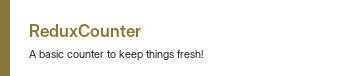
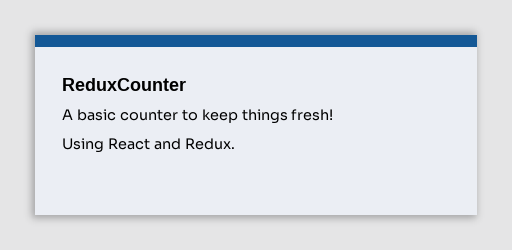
+ Using React and Redux.

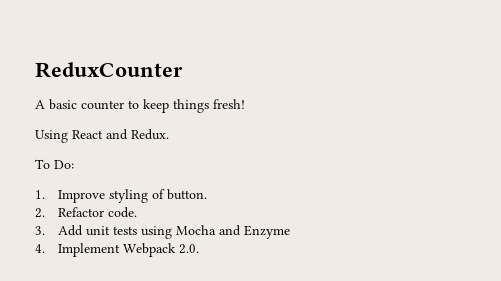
+ To Do:
+ 1. Improve styling of button.
+ 2. Refactor code.
+ 3. Add unit tests using Mocha and Enzyme
+ 4. Implement Webpack 2.0.

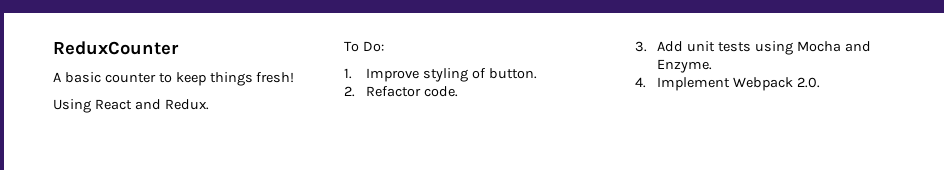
- 3. Add unit tests using Mocha and Enzyme
+ 3. Add unit tests using Mocha and Enzyme.

